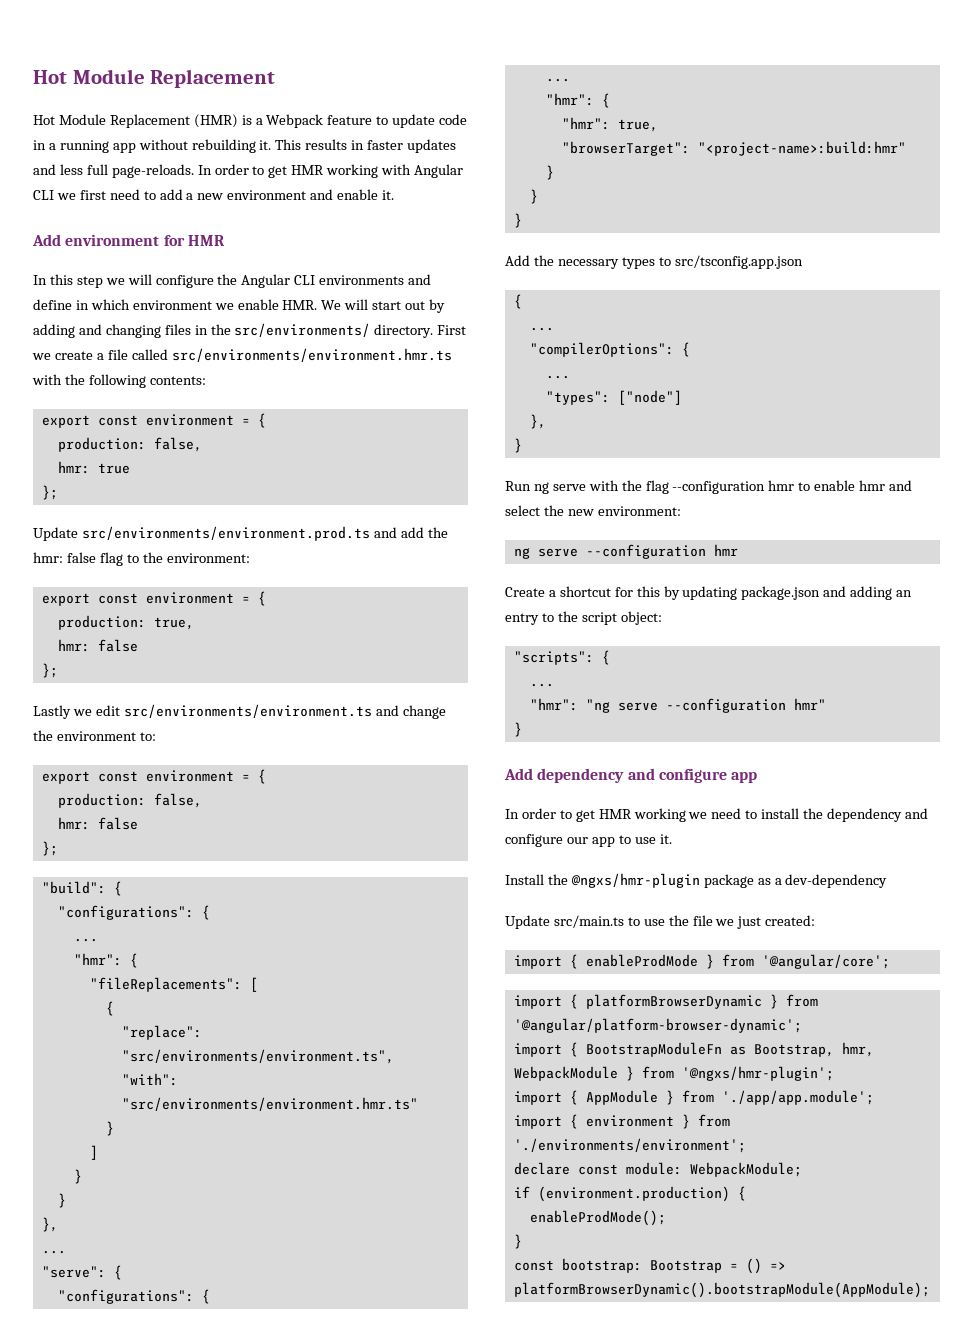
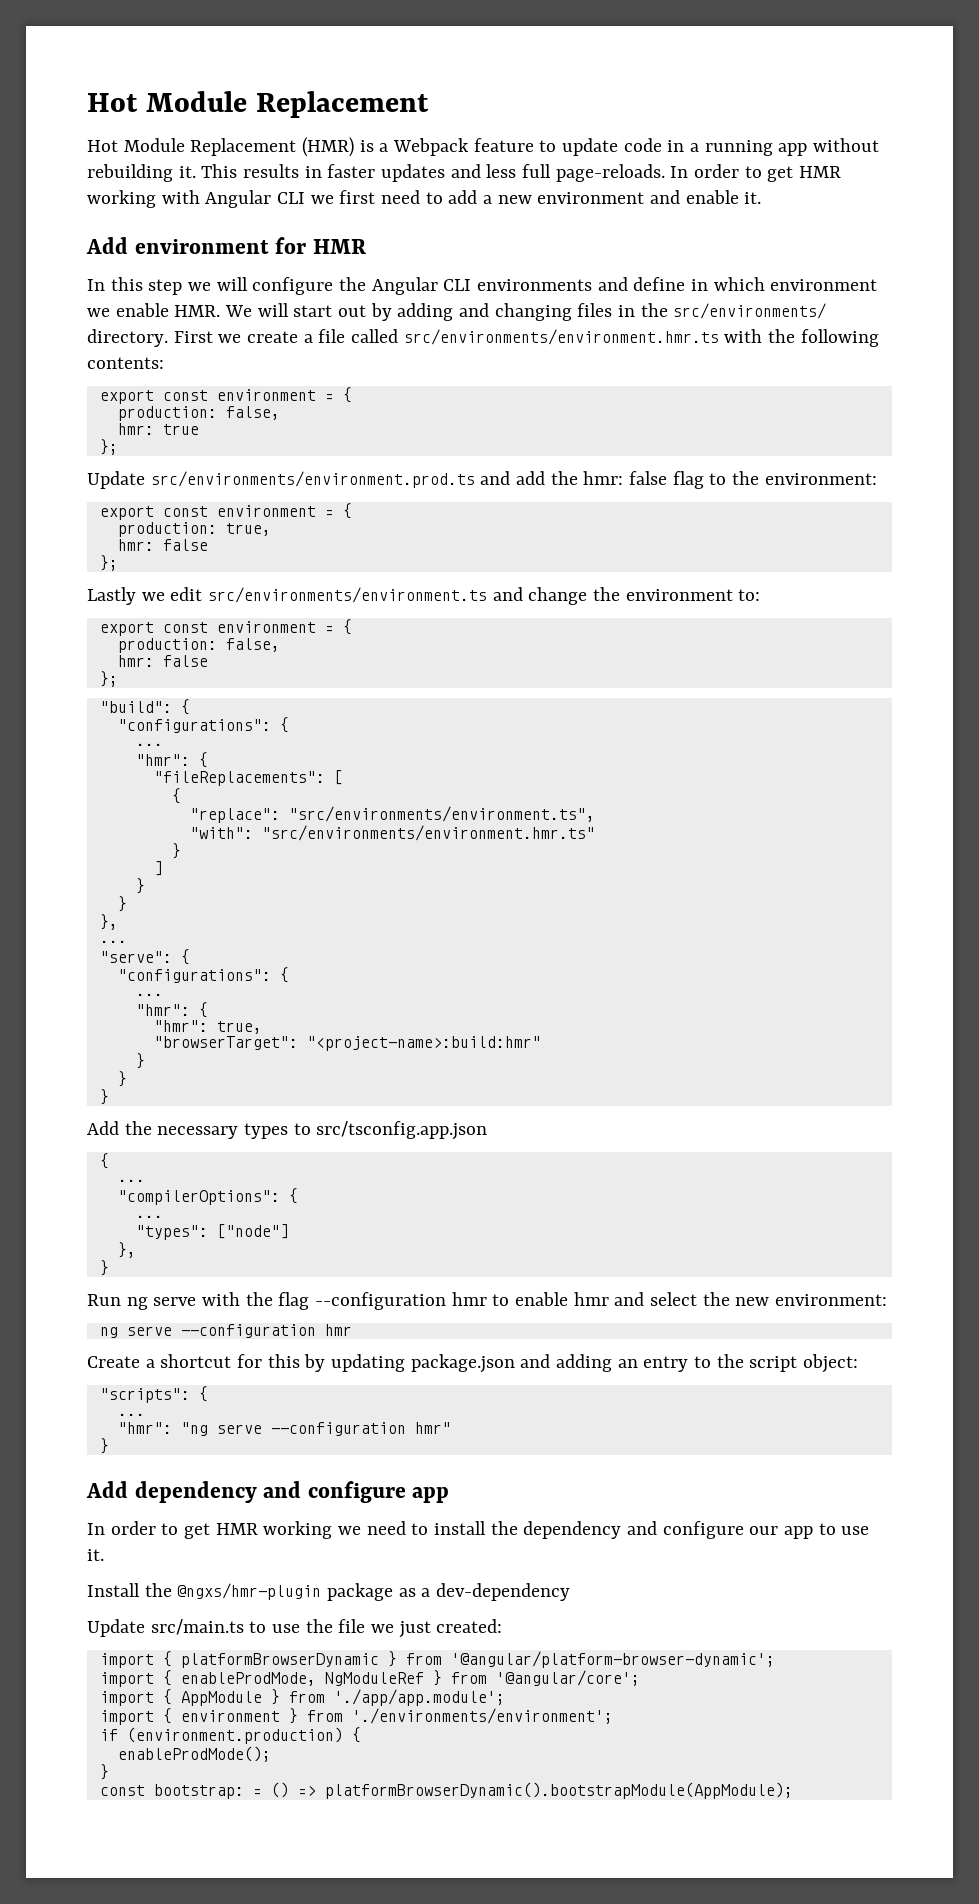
- import { enableProdMode } from '@angular/core';
- import { BootstrapModuleFn as Bootstrap, hmr, WebpackModule } from '@ngxs/hmr-plugin';
+ import { enableProdMode, NgModuleRef } from '@angular/core';
- declare const module: WebpackModule;
- const bootstrap: Bootstrap = () => platformBrowserDynamic().bootstrapModule(AppModule);
+ const bootstrap: = () => platformBrowserDynamic().bootstrapModule(AppModule);

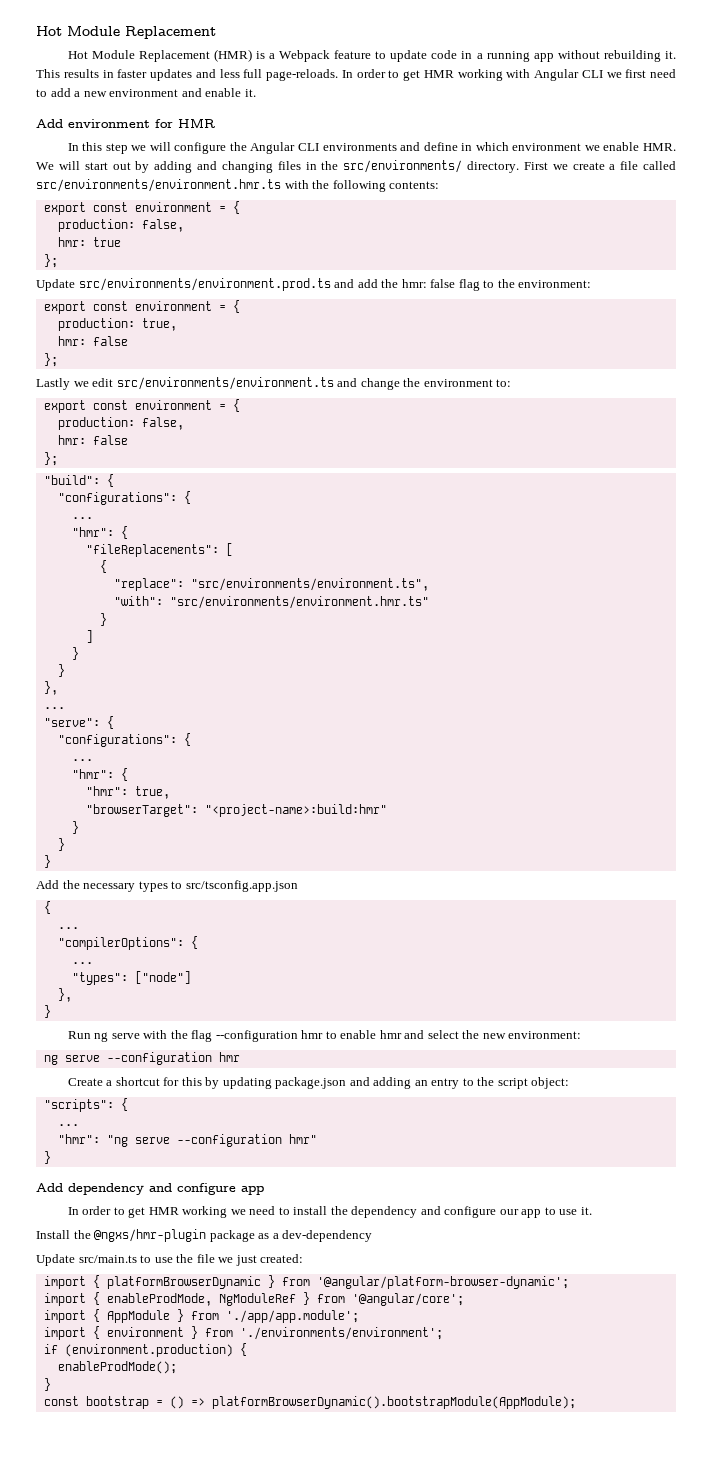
- const bootstrap: = () => platformBrowserDynamic().bootstrapModule(AppModule);
+ const bootstrap = () => platformBrowserDynamic().bootstrapModule(AppModule);

